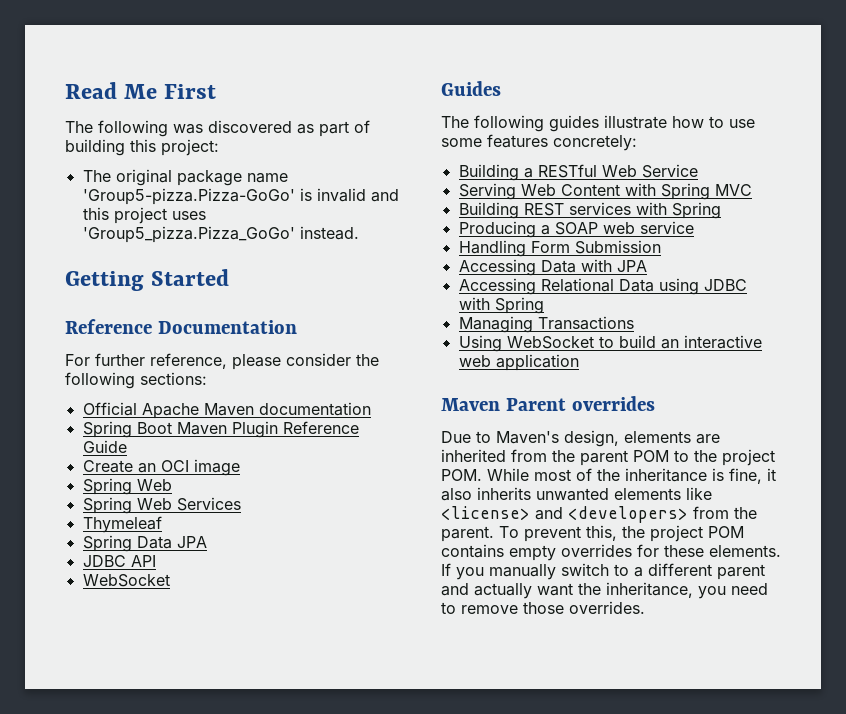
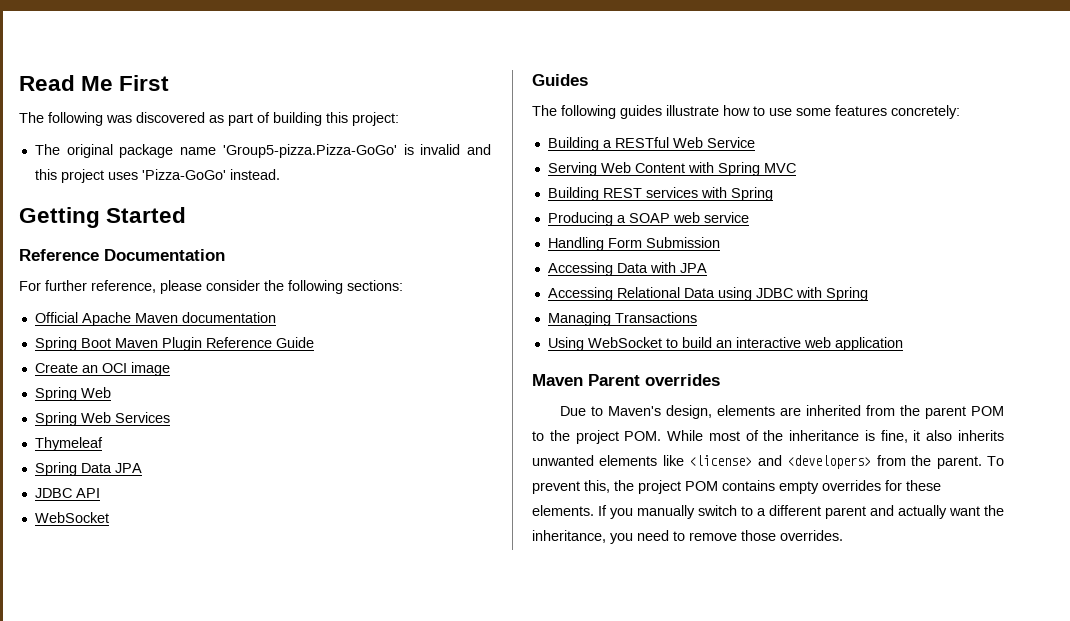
- The original package name 'Group5-pizza.Pizza-GoGo' is invalid and this project uses 'Group5_pizza.Pizza_GoGo' instead.
+ The original package name 'Group5-pizza.Pizza-GoGo' is invalid and this project uses 'Pizza-GoGo' instead.

